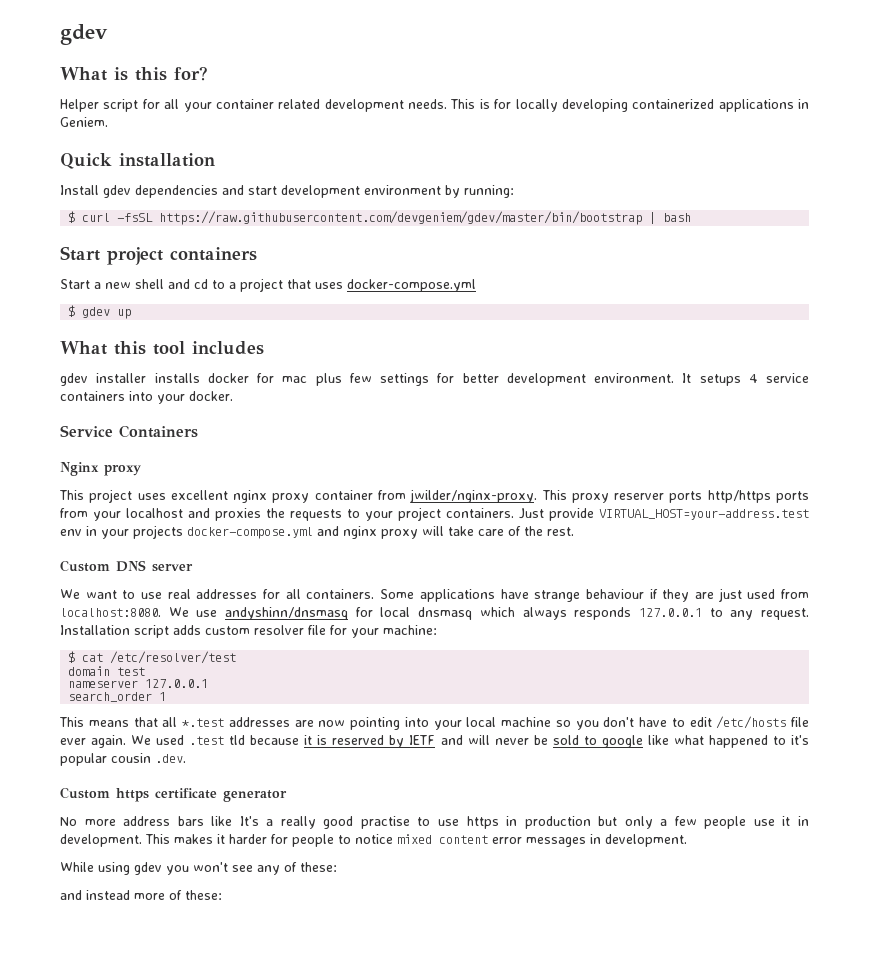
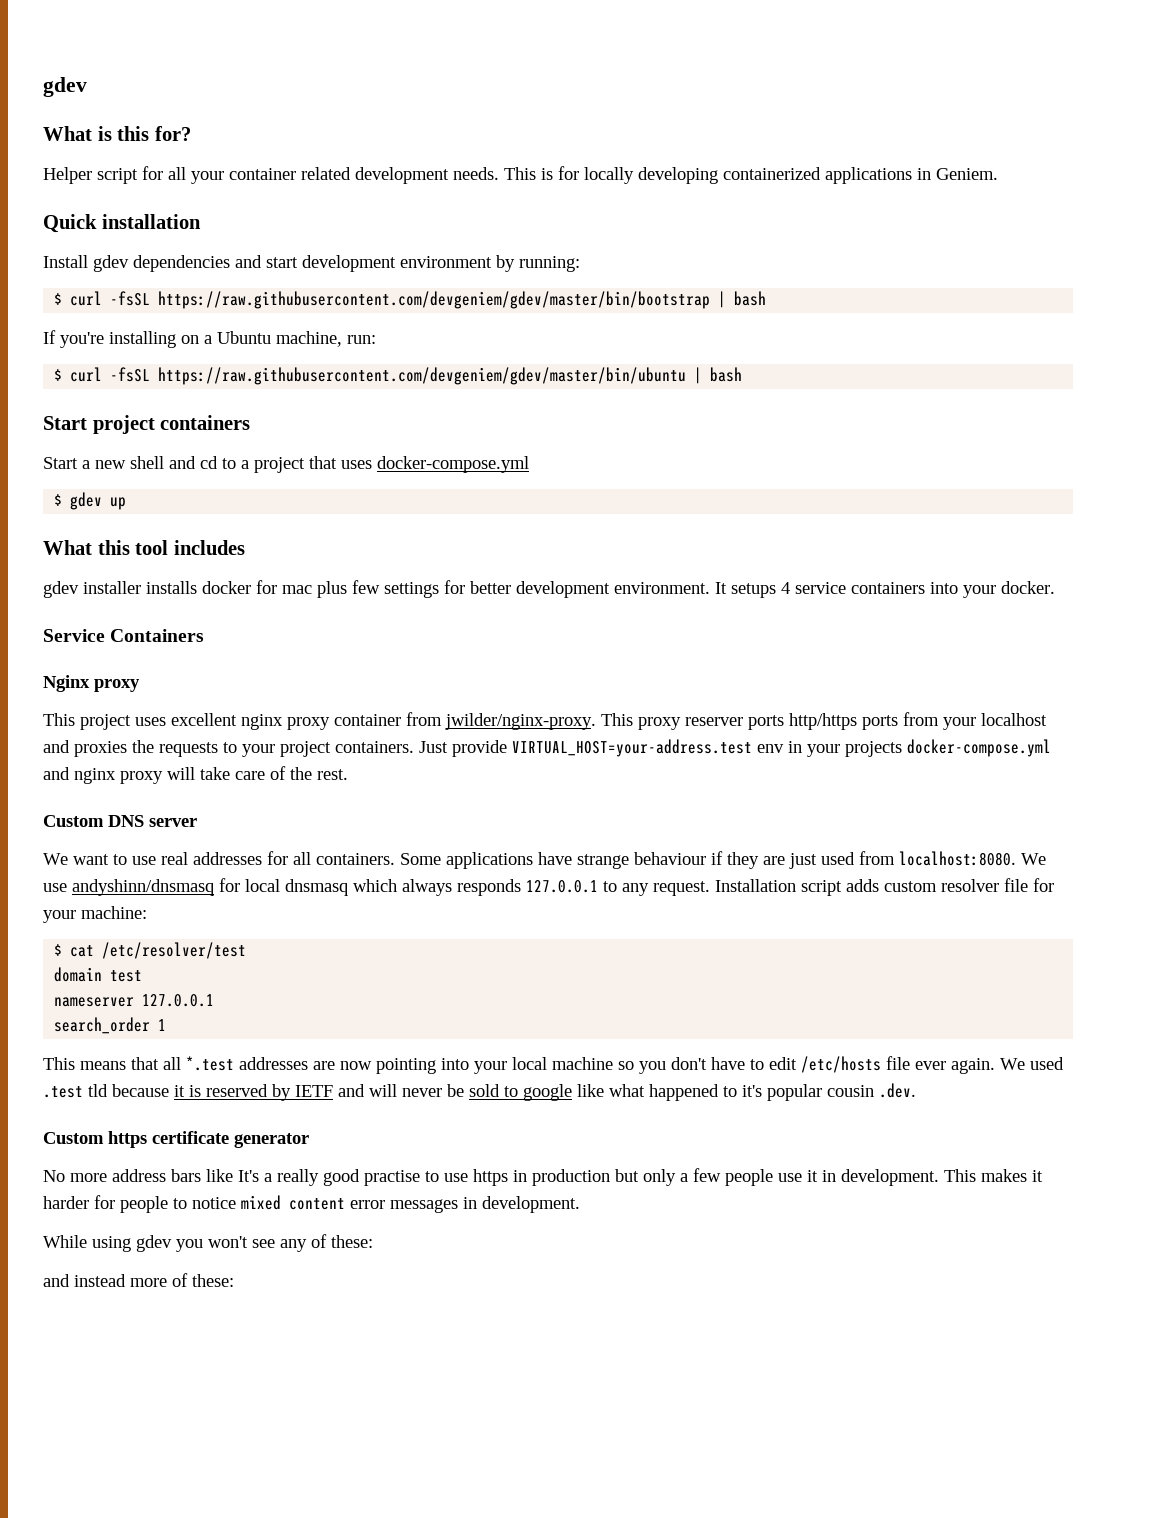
+ If you're installing on a Ubuntu machine, run:
+ $ curl -fsSL https://raw.githubusercontent.com/devgeniem/gdev/master/bin/ubuntu | bash

